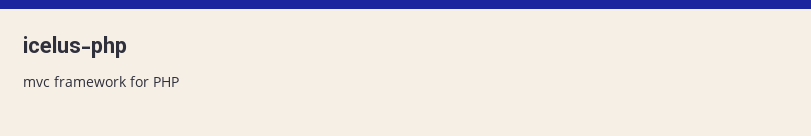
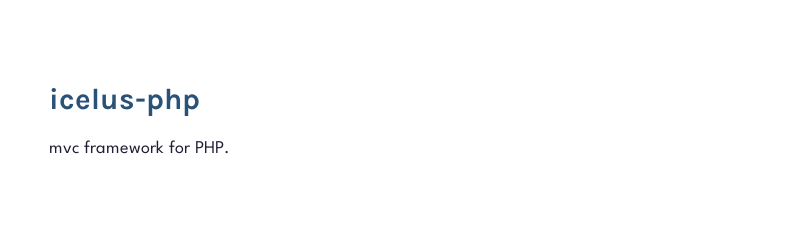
- mvc framework for PHP
+ mvc framework for PHP.

